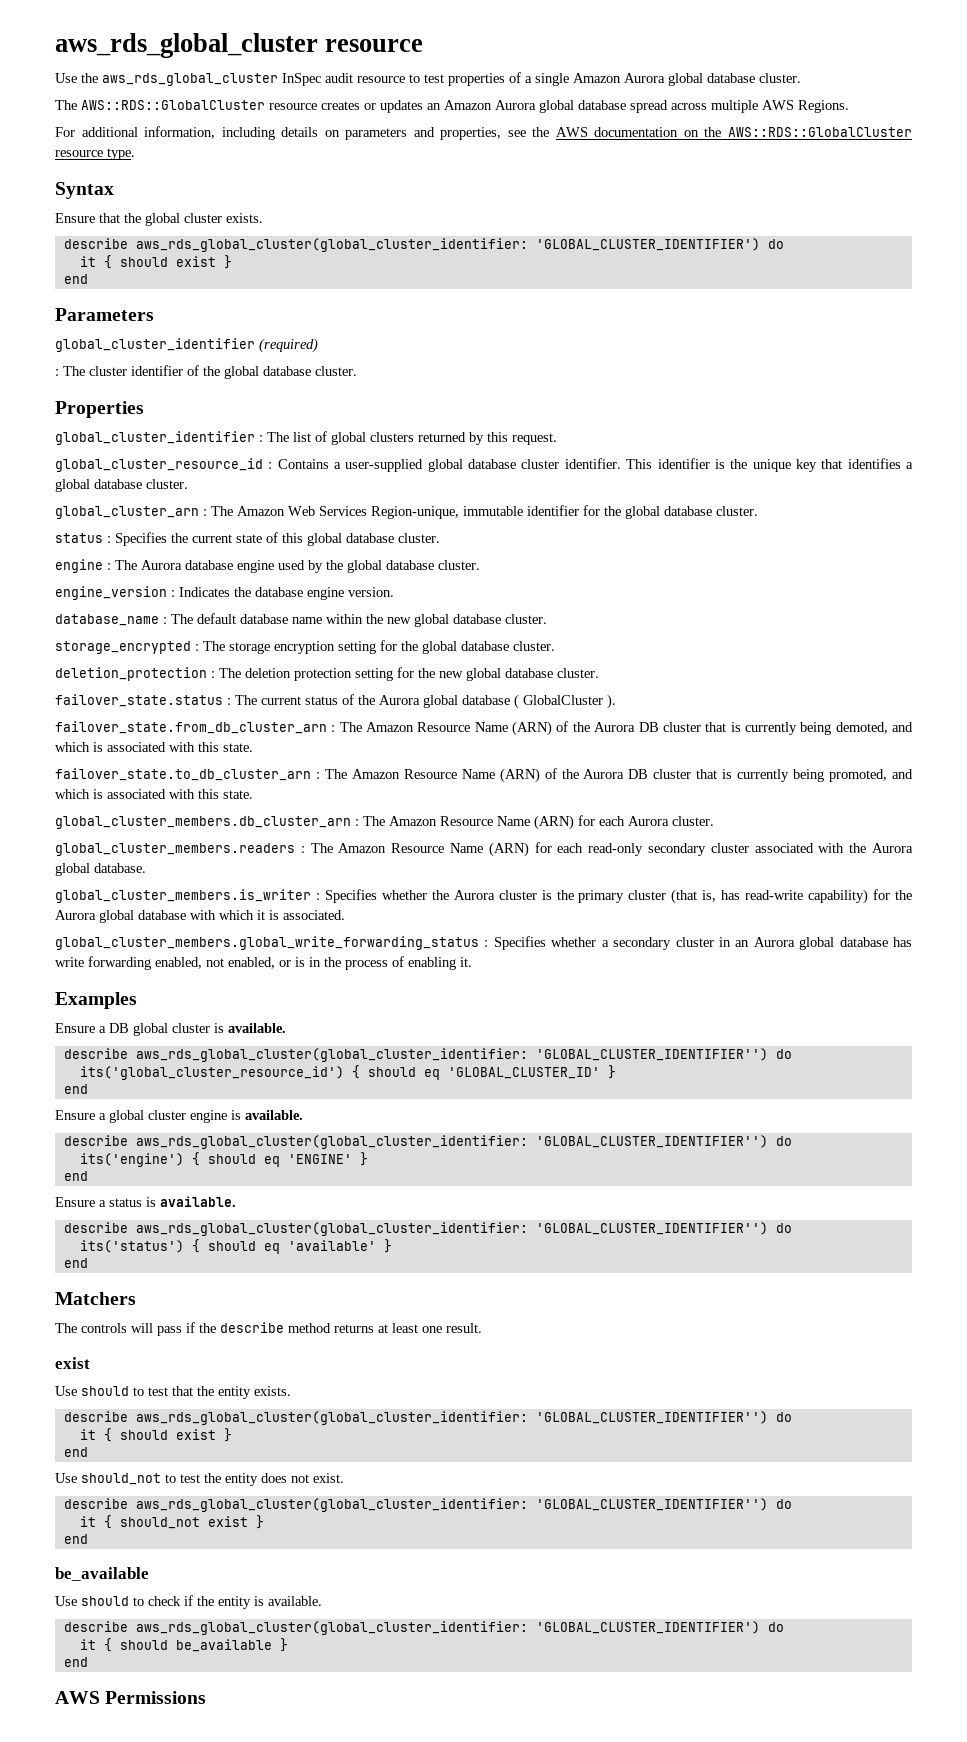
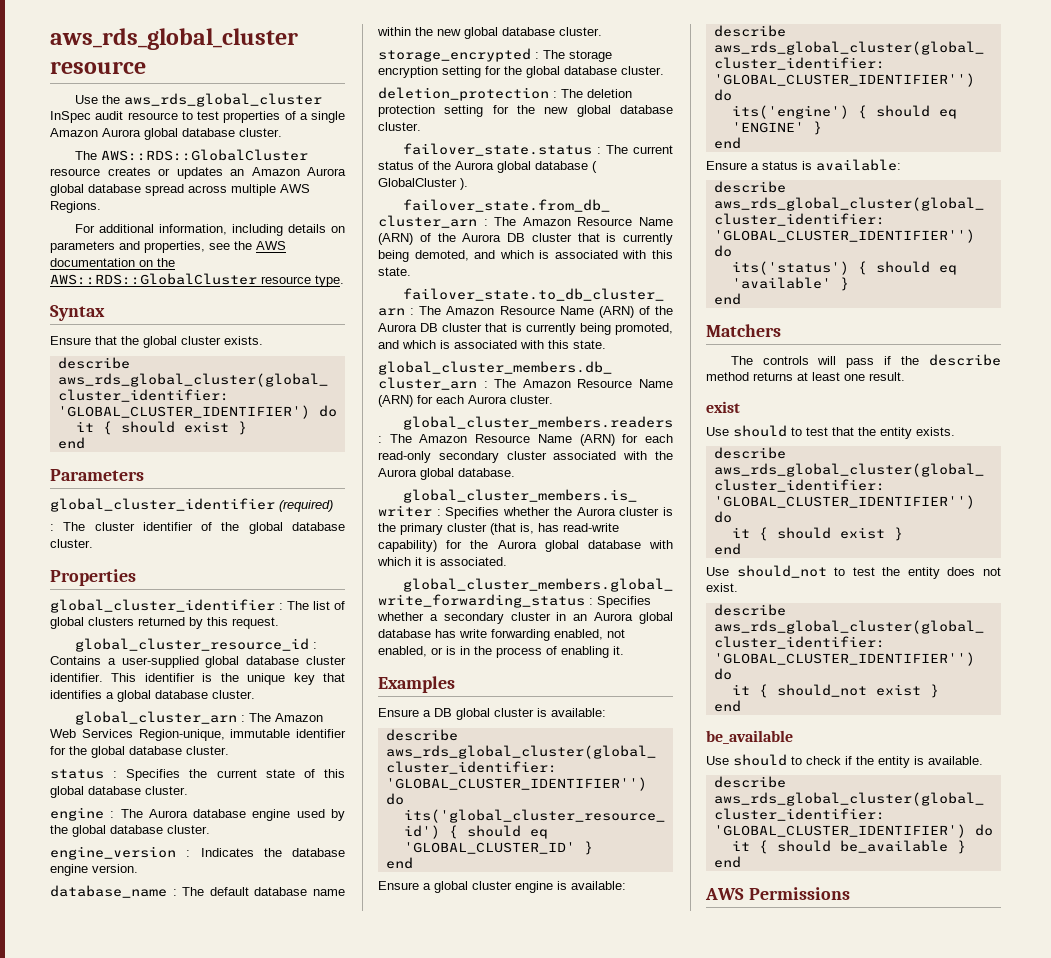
- Ensure a DB global cluster is available.
+ Ensure a DB global cluster is available:
- Ensure a global cluster engine is available.
+ Ensure a global cluster engine is available:
- Ensure a status is available.
+ Ensure a status is available:

